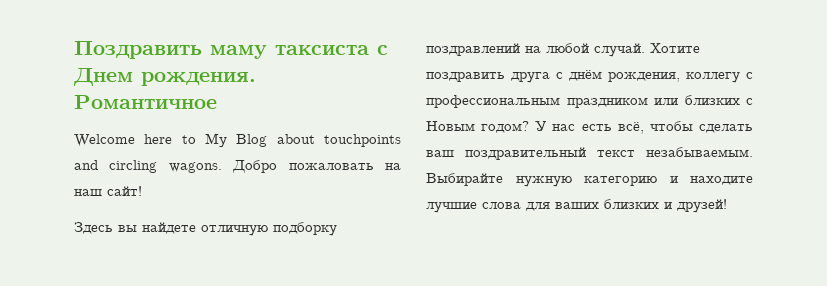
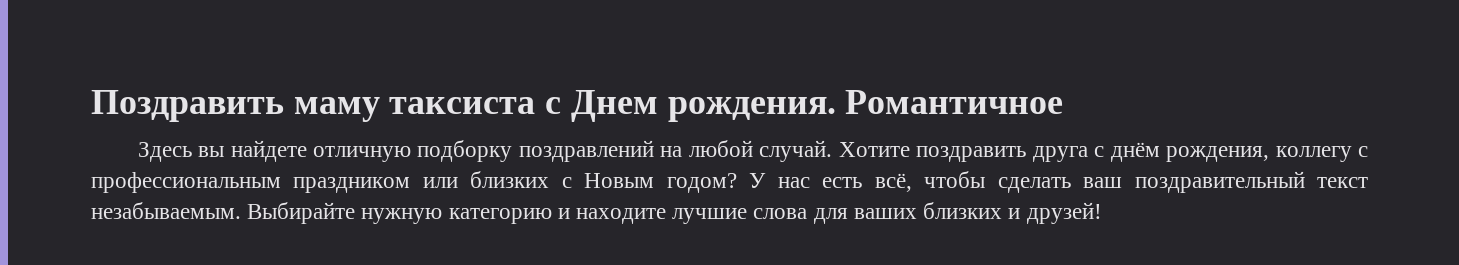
- Welcome here to My Blog about touchpoints and circling wagons. Добро пожаловать на наш сайт!

